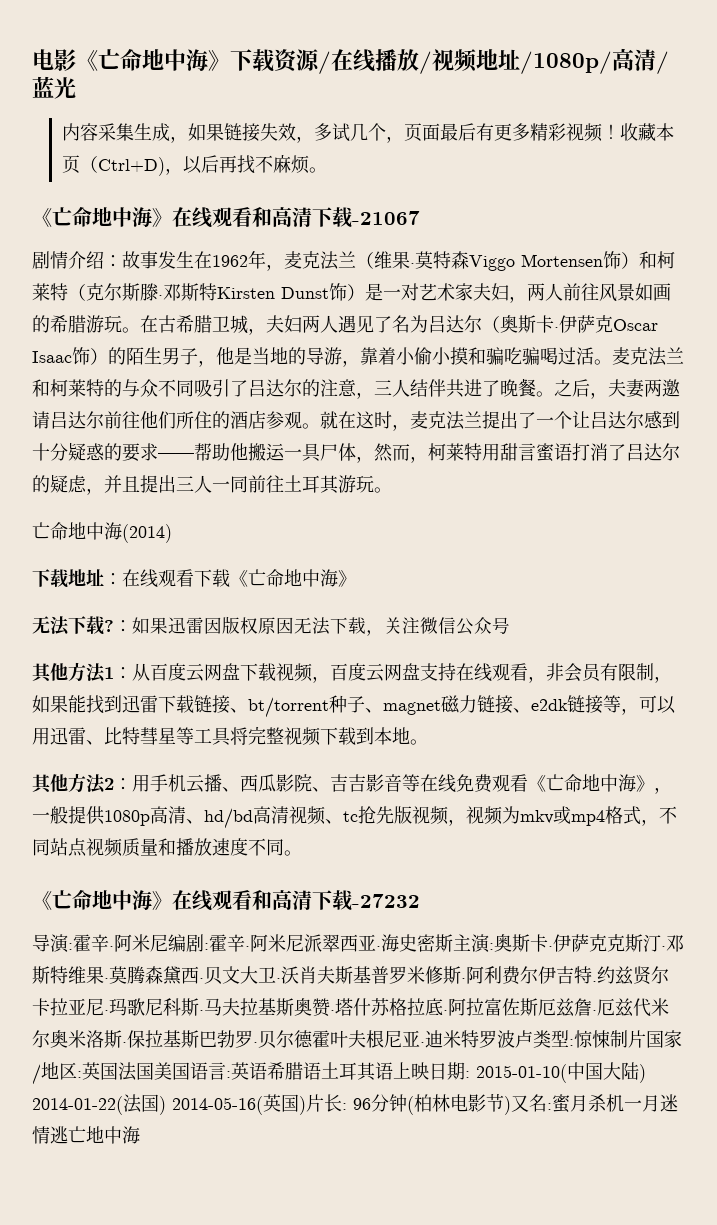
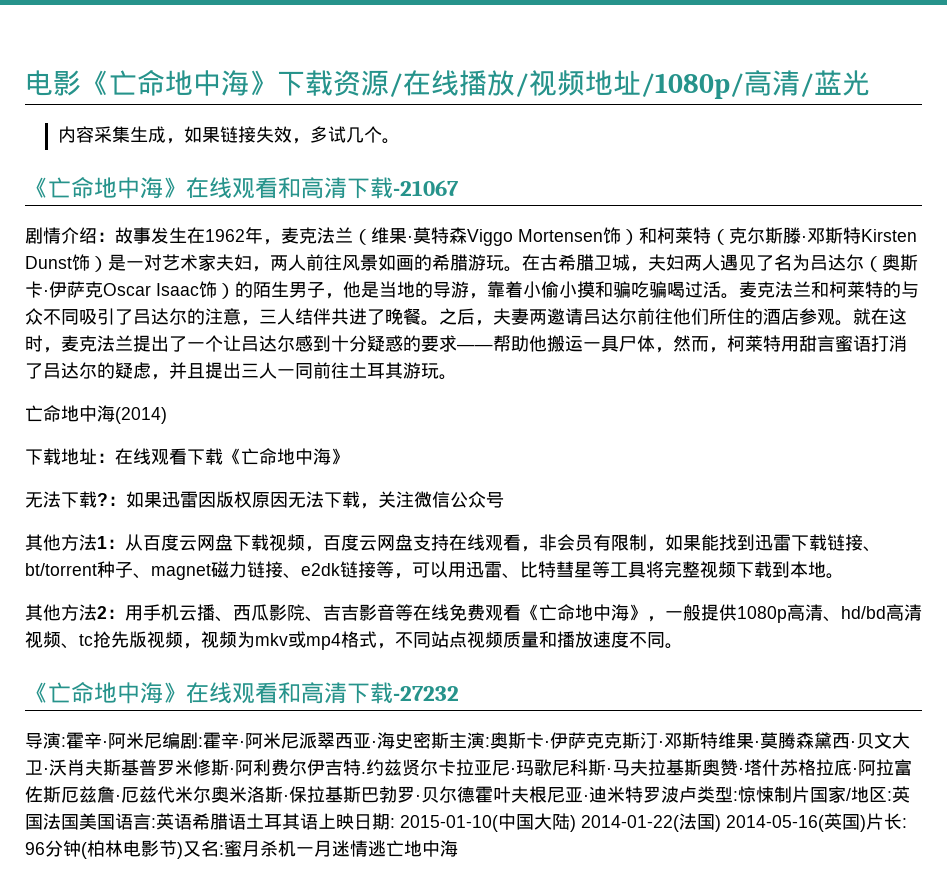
- 内容采集生成，如果链接失效，多试几个，页面最后有更多精彩视频！收藏本页（Ctrl+D)，以后再找不麻烦。
+ 内容采集生成，如果链接失效，多试几个。

